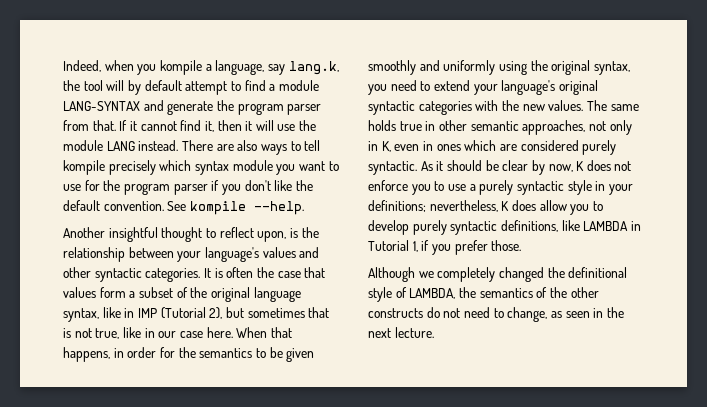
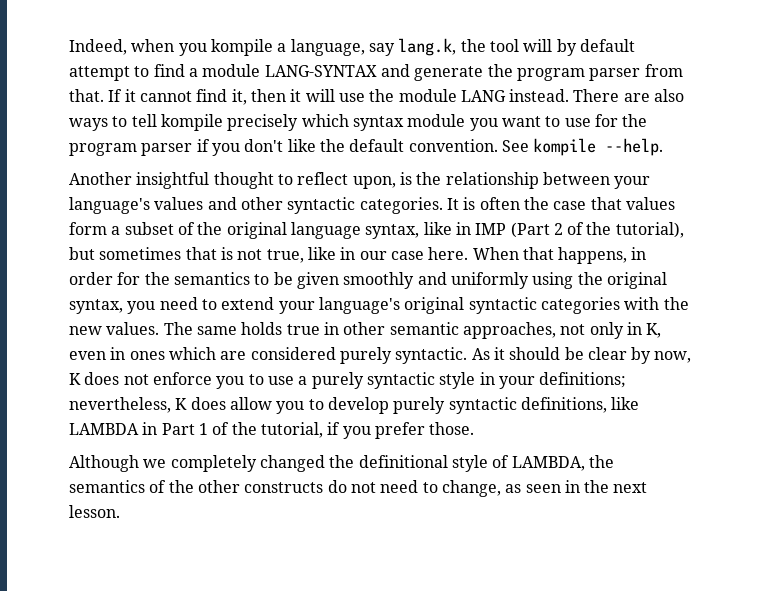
- It is often the case that values form a subset of the original language syntax, like in IMP (Tutorial 2), but sometimes that is not true, like in our case here.
+ It is often the case that values form a subset of the original language syntax, like in IMP (Part 2 of the tutorial), but sometimes that is not true, like in our case here.
- As it should be clear by now, K does not enforce you to use a purely syntactic style in your definitions; nevertheless, K does allow you to develop purely syntactic definitions, like LAMBDA in Tutorial 1, if you prefer those.
+ As it should be clear by now, K does not enforce you to use a purely syntactic style in your definitions; nevertheless, K does allow you to develop purely syntactic definitions, like LAMBDA in Part 1 of the tutorial, if you prefer those.
- Although we completely changed the definitional style of LAMBDA, the semantics of the other constructs do not need to change, as seen in the next lecture.
+ Although we completely changed the definitional style of LAMBDA, the semantics of the other constructs do not need to change, as seen in the next lesson.

